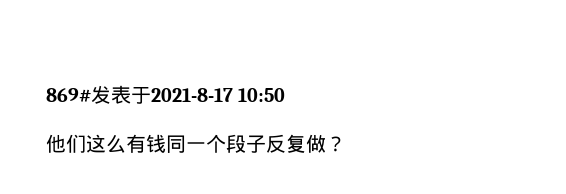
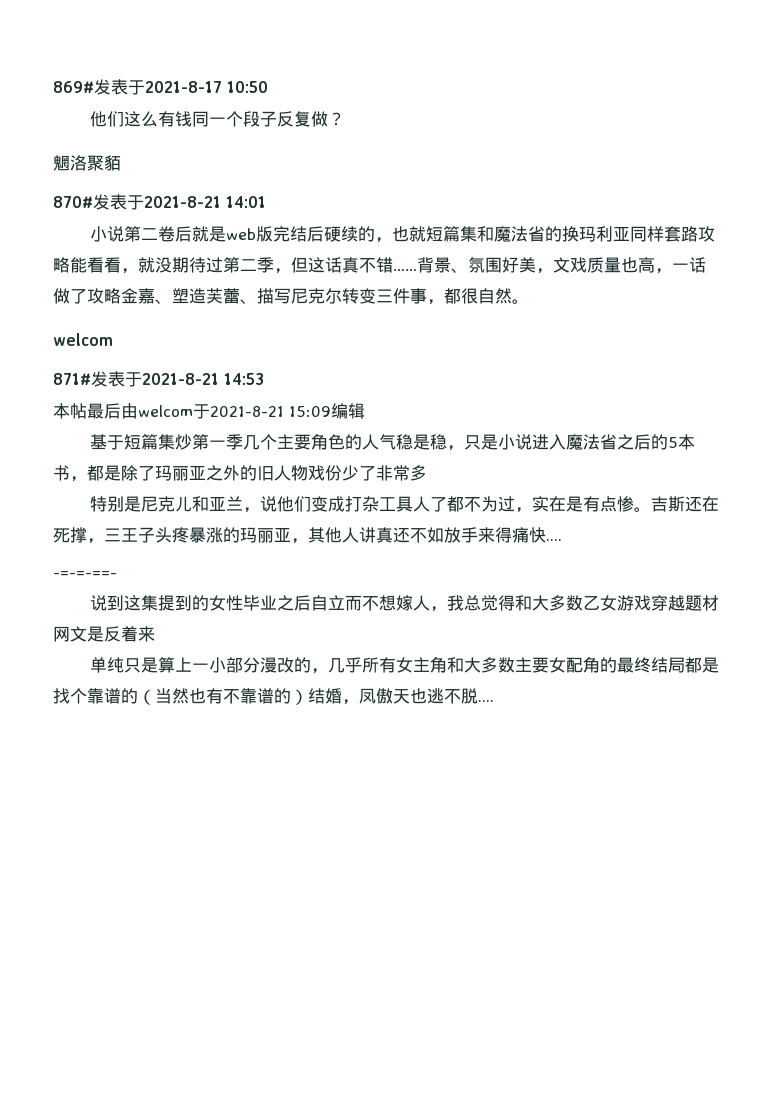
+ 魍洛聚貊
+ 870#发表于2021-8-21 14:01
+ 小说第二卷后就是web版完结后硬续的，也就短篇集和魔法省的换玛利亚同样套路攻略能看看，就没期待过第二季，但这话真不错……背景、氛围好美，文戏质量也高，一话做了攻略金嘉、塑造芙蕾、描写尼克尔转变三件事，都很自然。
+ welcom
+ 871#发表于2021-8-21 14:53
+ 本帖最后由welcom于2021-8-21 15:09编辑
+ 基于短篇集炒第一季几个主要角色的人气稳是稳，只是小说进入魔法省之后的5本书，都是除了玛丽亚之外的旧人物戏份少了非常多
+ 特别是尼克儿和亚兰，说他们变成打杂工具人了都不为过，实在是有点惨。吉斯还在死撑，三王子头疼暴涨的玛丽亚，其他人讲真还不如放手来得痛快....
+ -=-=-==-
+ 说到这集提到的女性毕业之后自立而不想嫁人，我总觉得和大多数乙女游戏穿越题材网文是反着来
+ 单纯只是算上一小部分漫改的，几乎所有女主角和大多数主要女配角的最终结局都是找个靠谱的（当然也有不靠谱的）结婚，凤傲天也逃不脱....

